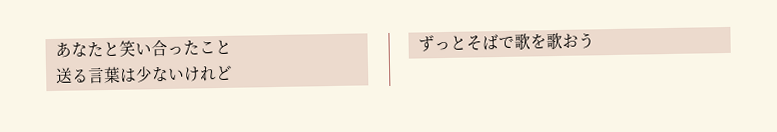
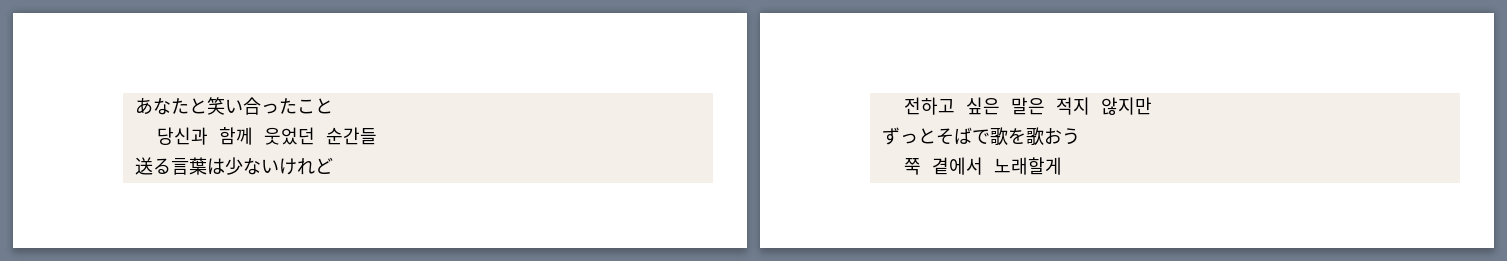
+ 당신과 함께 웃었던 순간들
+ 전하고 싶은 말은 적지 않지만
+ 쭉 곁에서 노래할게

